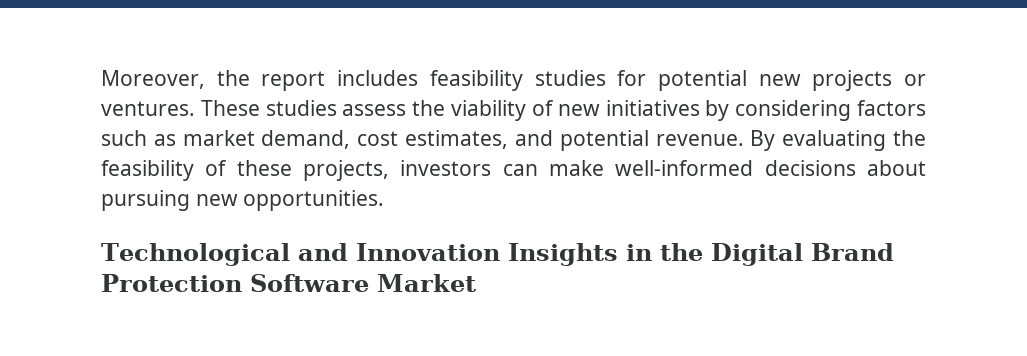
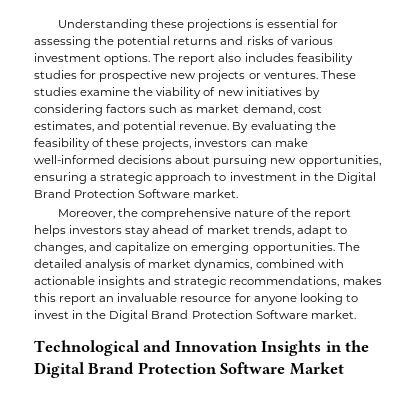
- Moreover, the report includes feasibility studies for potential new projects or ventures.
+ Understanding these projections is essential for assessing the potential returns and risks of various investment options. The report also includes feasibility studies for prospective new projects or ventures.
- These studies assess the viability of new initiatives by considering factors such as market demand, cost estimates, and potential revenue.
+ These studies examine the viability of new initiatives by considering factors such as market demand, cost estimates, and potential revenue.
- By evaluating the feasibility of these projects, investors can make well-informed decisions about pursuing new opportunities.
+ By evaluating the feasibility of these projects, investors can make well-informed decisions about pursuing new opportunities, ensuring a strategic approach to investment in the Digital Brand Protection Software market.
+ Moreover, the comprehensive nature of the report helps investors stay ahead of market trends, adapt to changes, and capitalize on emerging opportunities. The detailed analysis of market dynamics, combined with actionable insights and strategic recommendations, makes this report an invaluable resource for anyone looking to invest in the Digital Brand Protection Software market.

